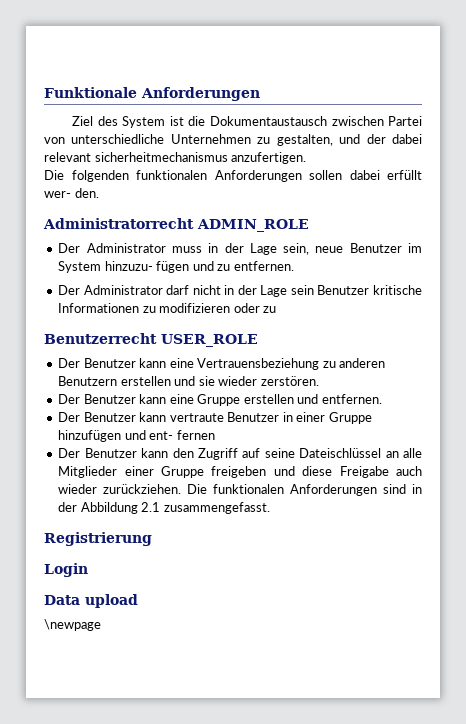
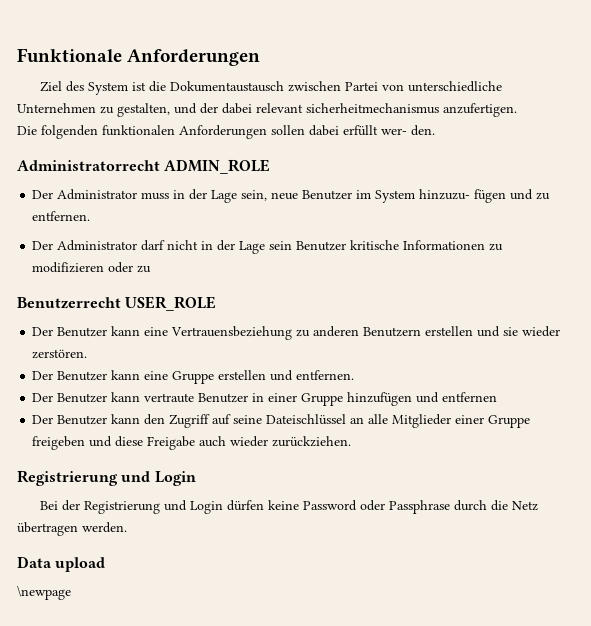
- Der Benutzer kann vertraute Benutzer in einer Gruppe hinzufügen und ent- fernen
+ Der Benutzer kann vertraute Benutzer in einer Gruppe hinzufügen und entfernen
- Der Benutzer kann den Zugriff auf seine Dateischlüssel an alle Mitglieder einer Gruppe freigeben und diese Freigabe auch wieder zurückziehen. Die funktionalen Anforderungen sind in der Abbildung 2.1 zusammengefasst.
- Registrierung
- Login
+ Der Benutzer kann den Zugriff auf seine Dateischlüssel an alle Mitglieder einer Gruppe freigeben und diese Freigabe auch wieder zurückziehen.
+ Registrierung und Login
+ Bei der Registrierung und Login dürfen keine Password oder Passphrase durch die Netz übertragen werden.

